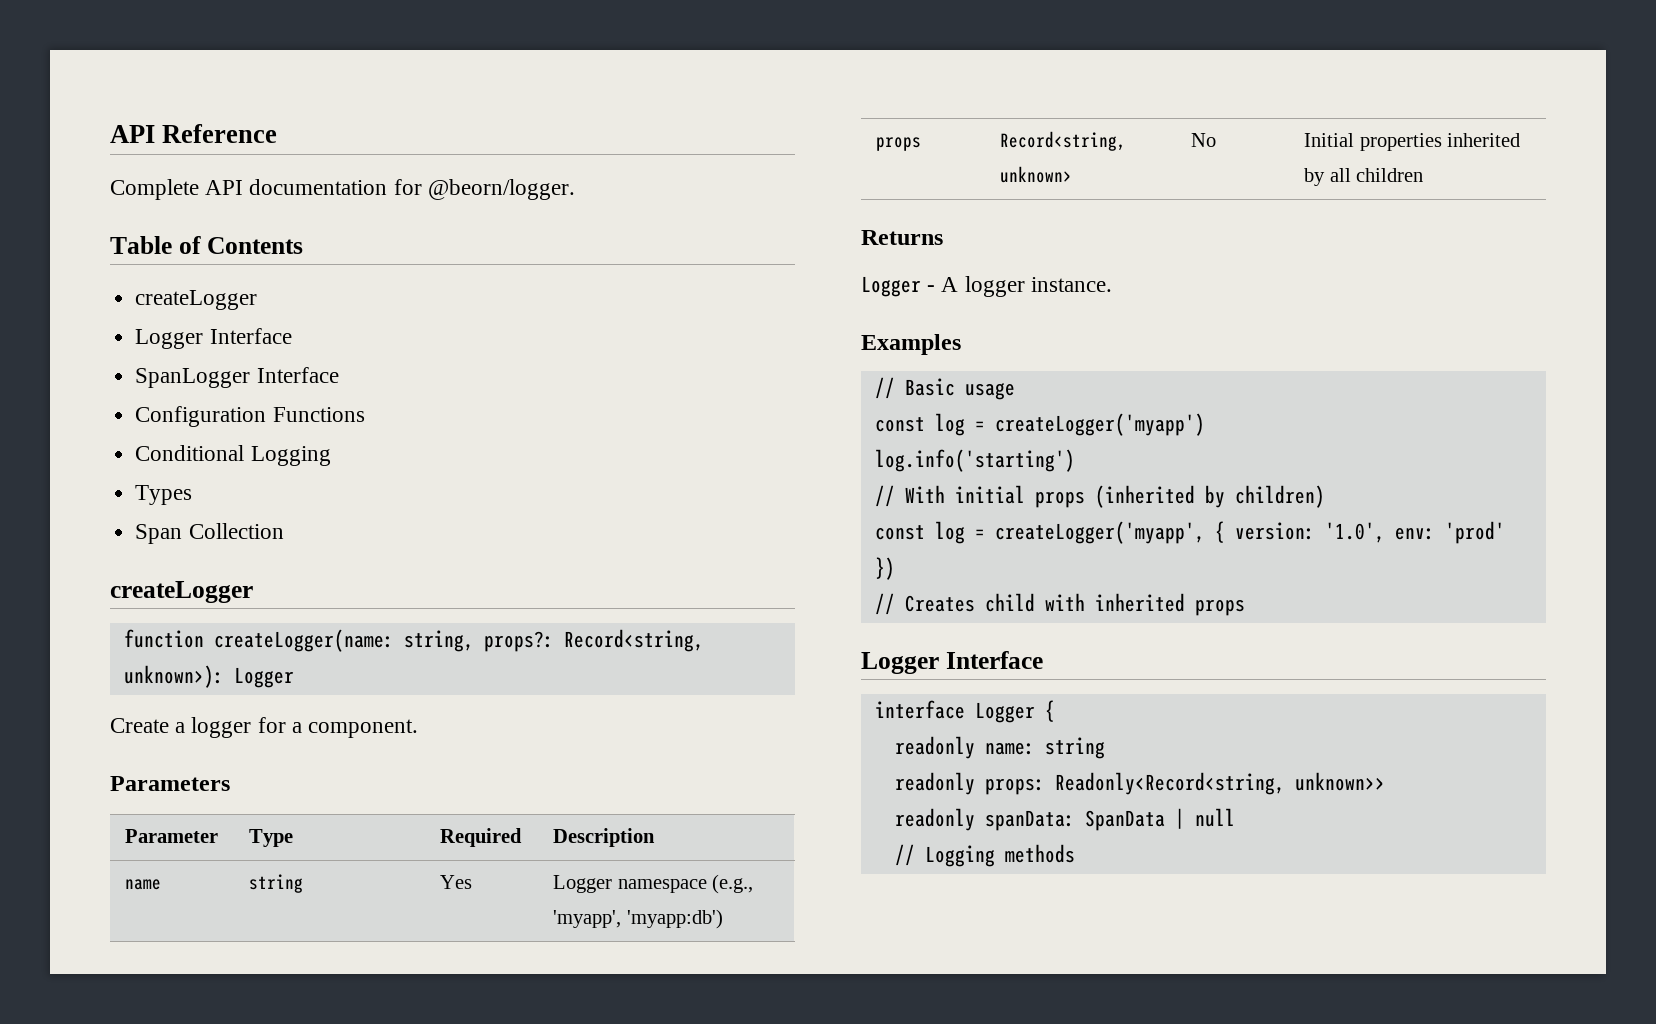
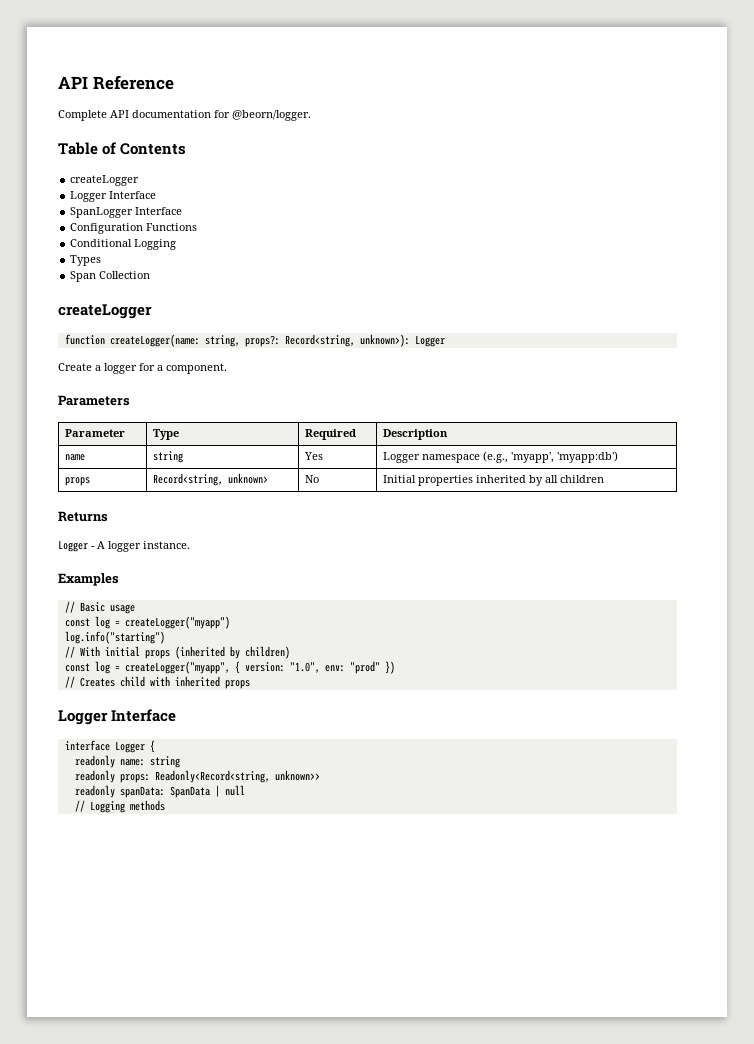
- const log = createLogger('myapp')
- log.info('starting')
+ const log = createLogger("myapp")
+ log.info("starting")
- const log = createLogger('myapp', { version: '1.0', env: 'prod' })
+ const log = createLogger("myapp", { version: "1.0", env: "prod" })

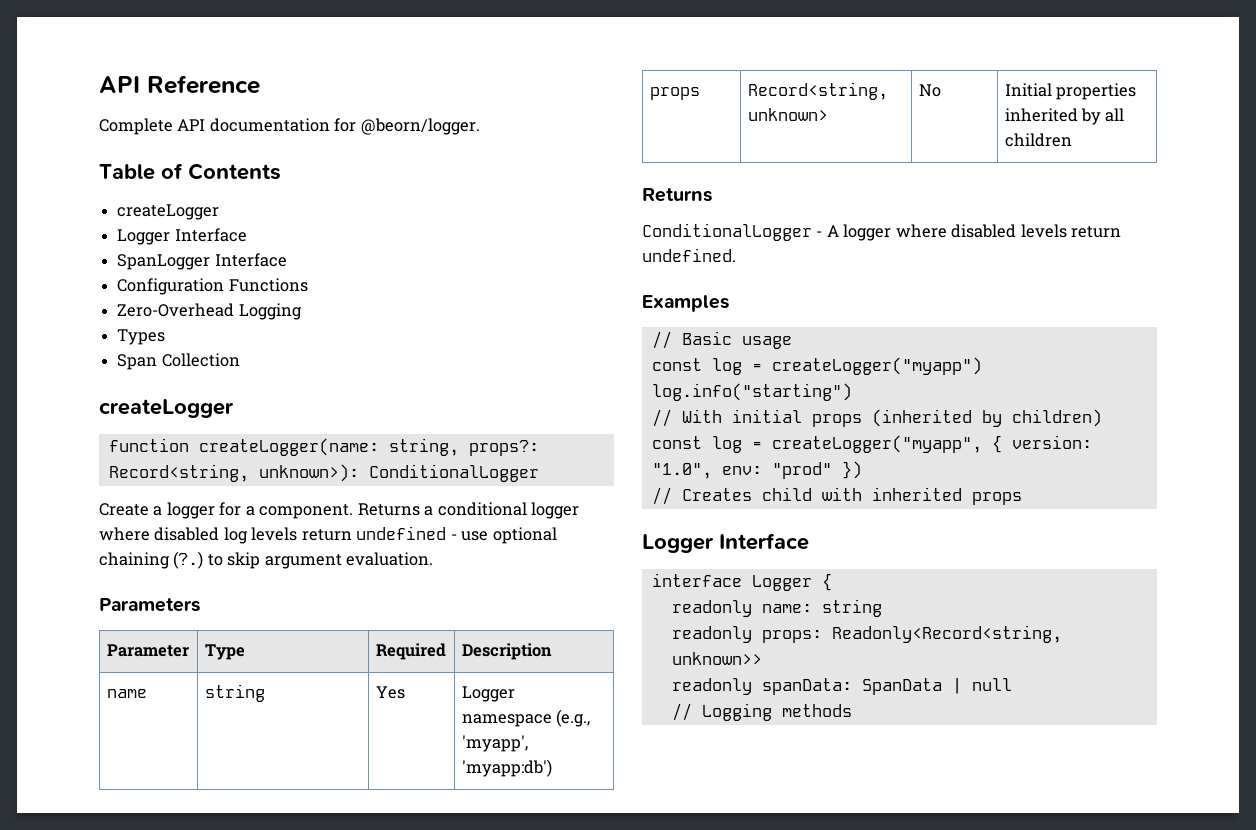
- Conditional Logging
+ Zero-Overhead Logging
- function createLogger(name: string, props?: Record<string, unknown>): Logger
+ function createLogger(name: string, props?: Record<string, unknown>): ConditionalLogger
+ Returns a conditional logger where disabled log levels return undefined - use optional chaining (?.) to skip argument evaluation.
- Logger - A logger instance.
+ ConditionalLogger - A logger where disabled levels return undefined.

